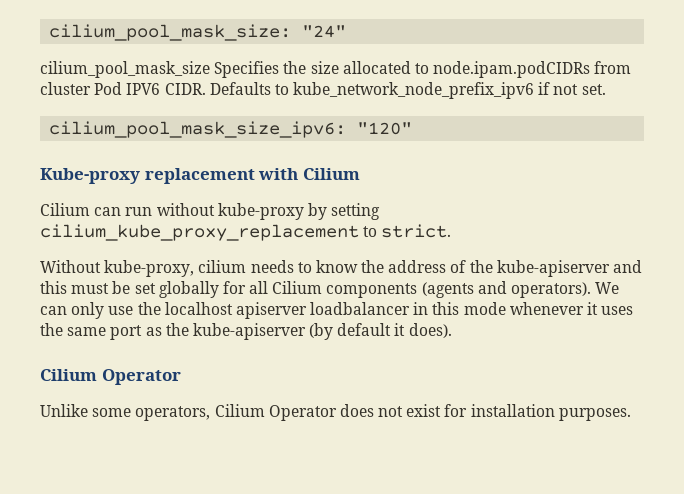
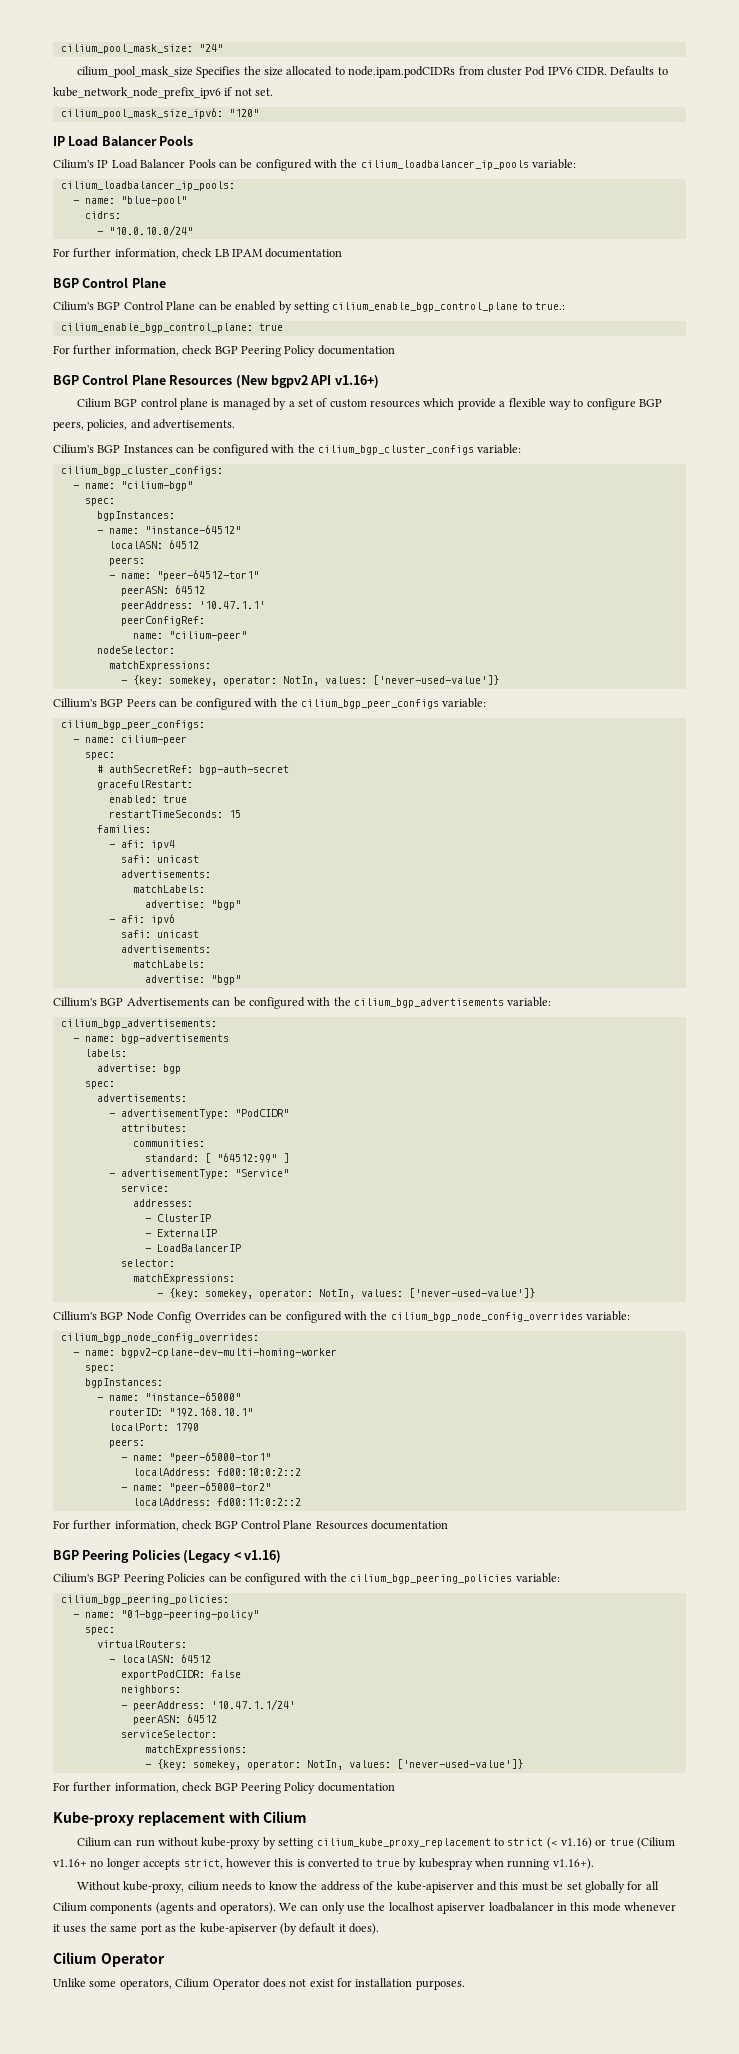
  cilium_pool_mask_size_ipv6: "120"
+ IP Load Balancer Pools
+ Cilium's IP Load Balancer Pools can be configured with the cilium_loadbalancer_ip_pools variable:
+ cilium_loadbalancer_ip_pools:
+ - name: "blue-pool"
+ cidrs:
+ - "10.0.10.0/24"
+ For further information, check LB IPAM documentation
+ BGP Control Plane
+ Cilium's BGP Control Plane can be enabled by setting cilium_enable_bgp_control_plane to true.:
+ cilium_enable_bgp_control_plane: true
+ For further information, check BGP Peering Policy documentation
+ BGP Control Plane Resources (New bgpv2 API v1.16+)
+ Cilium BGP control plane is managed by a set of custom resources which provide a flexible way to configure BGP peers, policies, and advertisements.
+ Cilium's BGP Instances can be configured with the cilium_bgp_cluster_configs variable:
+ cilium_bgp_cluster_configs:
+ - name: "cilium-bgp"
+ spec:
+ bgpInstances:
+ - name: "instance-64512"
+ localASN: 64512
+ peers:
+ - name: "peer-64512-tor1"
+ peerASN: 64512
+ peerAddress: '10.47.1.1'
+ peerConfigRef:
+ name: "cilium-peer"
+ nodeSelector:
+ matchExpressions:
+ - {key: somekey, operator: NotIn, values: ['never-used-value']}
+ Cillium's BGP Peers can be configured with the cilium_bgp_peer_configs variable:
+ cilium_bgp_peer_configs:
+ - name: cilium-peer
+ spec:
+ # authSecretRef: bgp-auth-secret
+ gracefulRestart:
+ enabled: true
+ restartTimeSeconds: 15
+ families:
+ - afi: ipv4
+ safi: unicast
+ advertisements:
+ matchLabels:
+ advertise: "bgp"
+ - afi: ipv6
+ safi: unicast
+ advertisements:
+ matchLabels:
+ advertise: "bgp"
+ Cillium's BGP Advertisements can be configured with the cilium_bgp_advertisements variable:
+ cilium_bgp_advertisements:
+ - name: bgp-advertisements
+ labels:
+ advertise: bgp
+ spec:
+ advertisements:
+ - advertisementType: "PodCIDR"
+ attributes:
+ communities:
+ standard: [ "64512:99" ]
+ - advertisementType: "Service"
+ service:
+ addresses:
+ - ClusterIP
+ - ExternalIP
+ - LoadBalancerIP
+ selector:
+ matchExpressions:
+ - {key: somekey, operator: NotIn, values: ['never-used-value']}
+ Cillium's BGP Node Config Overrides can be configured with the cilium_bgp_node_config_overrides variable:
+ cilium_bgp_node_config_overrides:
+ - name: bgpv2-cplane-dev-multi-homing-worker
+ spec:
+ bgpInstances:
+ - name: "instance-65000"
+ routerID: "192.168.10.1"
+ localPort: 1790
+ peers:
+ - name: "peer-65000-tor1"
+ localAddress: fd00:10:0:2::2
+ - name: "peer-65000-tor2"
+ localAddress: fd00:11:0:2::2
+ For further information, check BGP Control Plane Resources documentation
+ BGP Peering Policies (Legacy < v1.16)
+ Cilium's BGP Peering Policies can be configured with the cilium_bgp_peering_policies variable:
+ cilium_bgp_peering_policies:
+ - name: "01-bgp-peering-policy"
+ spec:
+ virtualRouters:
+ - localASN: 64512
+ exportPodCIDR: false
+ neighbors:
+ - peerAddress: '10.47.1.1/24'
+ peerASN: 64512
+ serviceSelector:
+ matchExpressions:
+ - {key: somekey, operator: NotIn, values: ['never-used-value']}
+ For further information, check BGP Peering Policy documentation
- Cilium can run without kube-proxy by setting cilium_kube_proxy_replacement to strict.
+ Cilium can run without kube-proxy by setting cilium_kube_proxy_replacement to strict (< v1.16) or true (Cilium v1.16+ no longer accepts strict, however this is converted to true by kubespray when running v1.16+).

